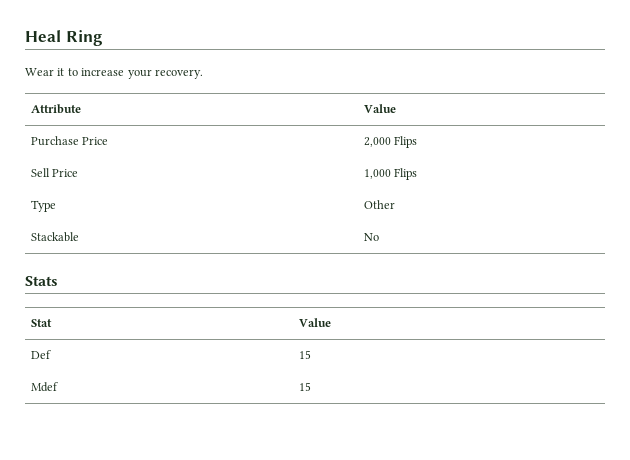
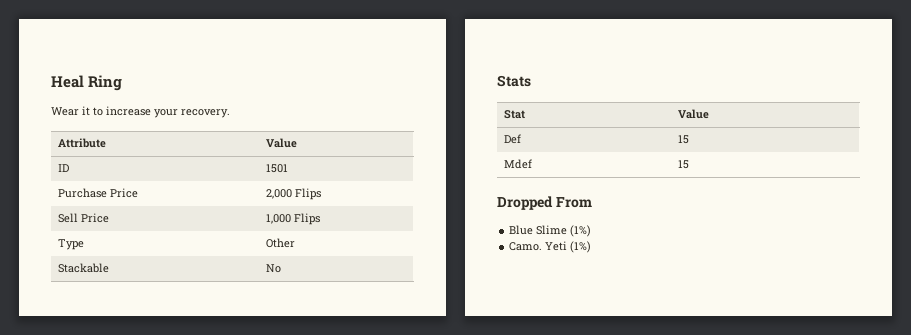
+ ID | 1501
+ Dropped From
+ Blue Slime (1%)
+ Camo. Yeti (1%)

